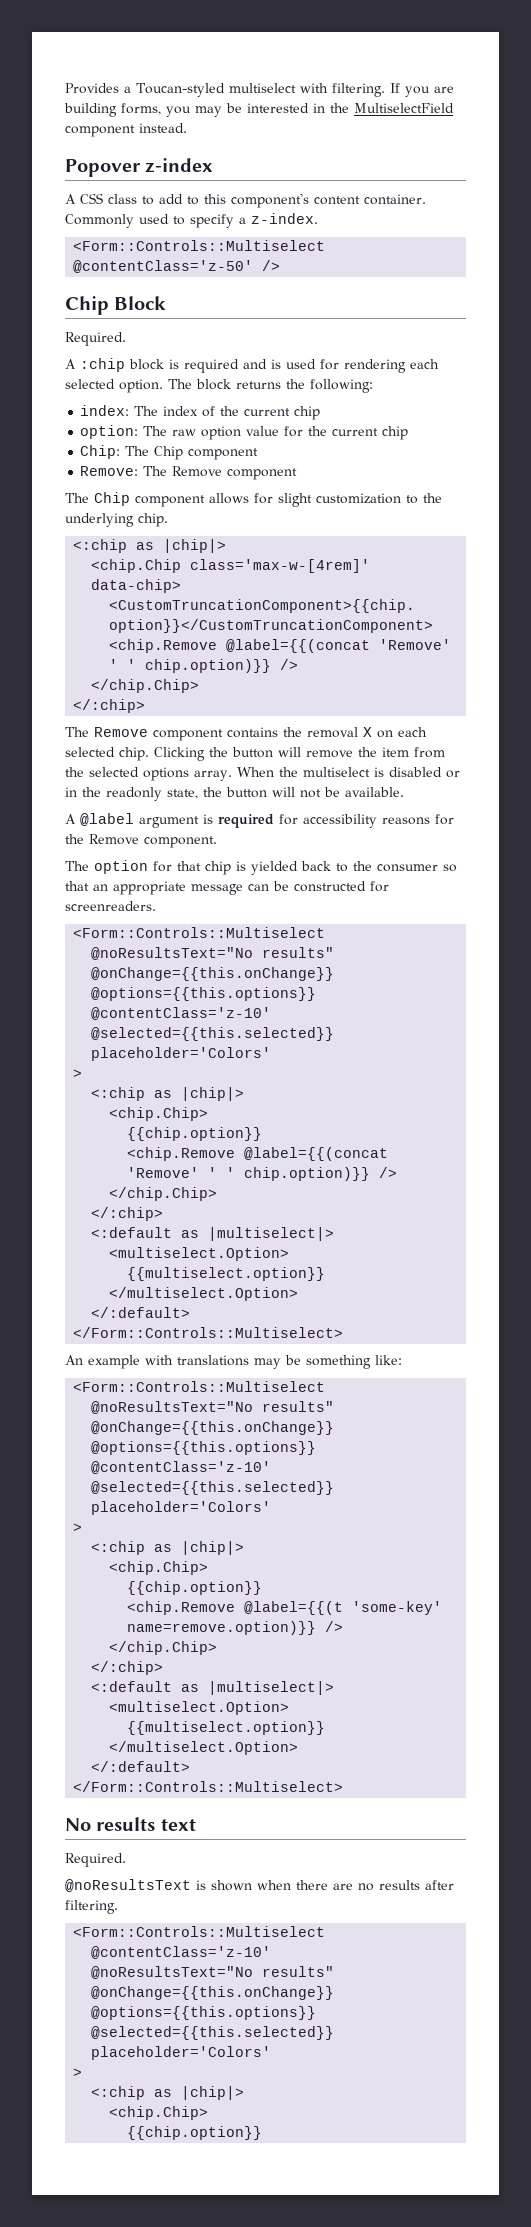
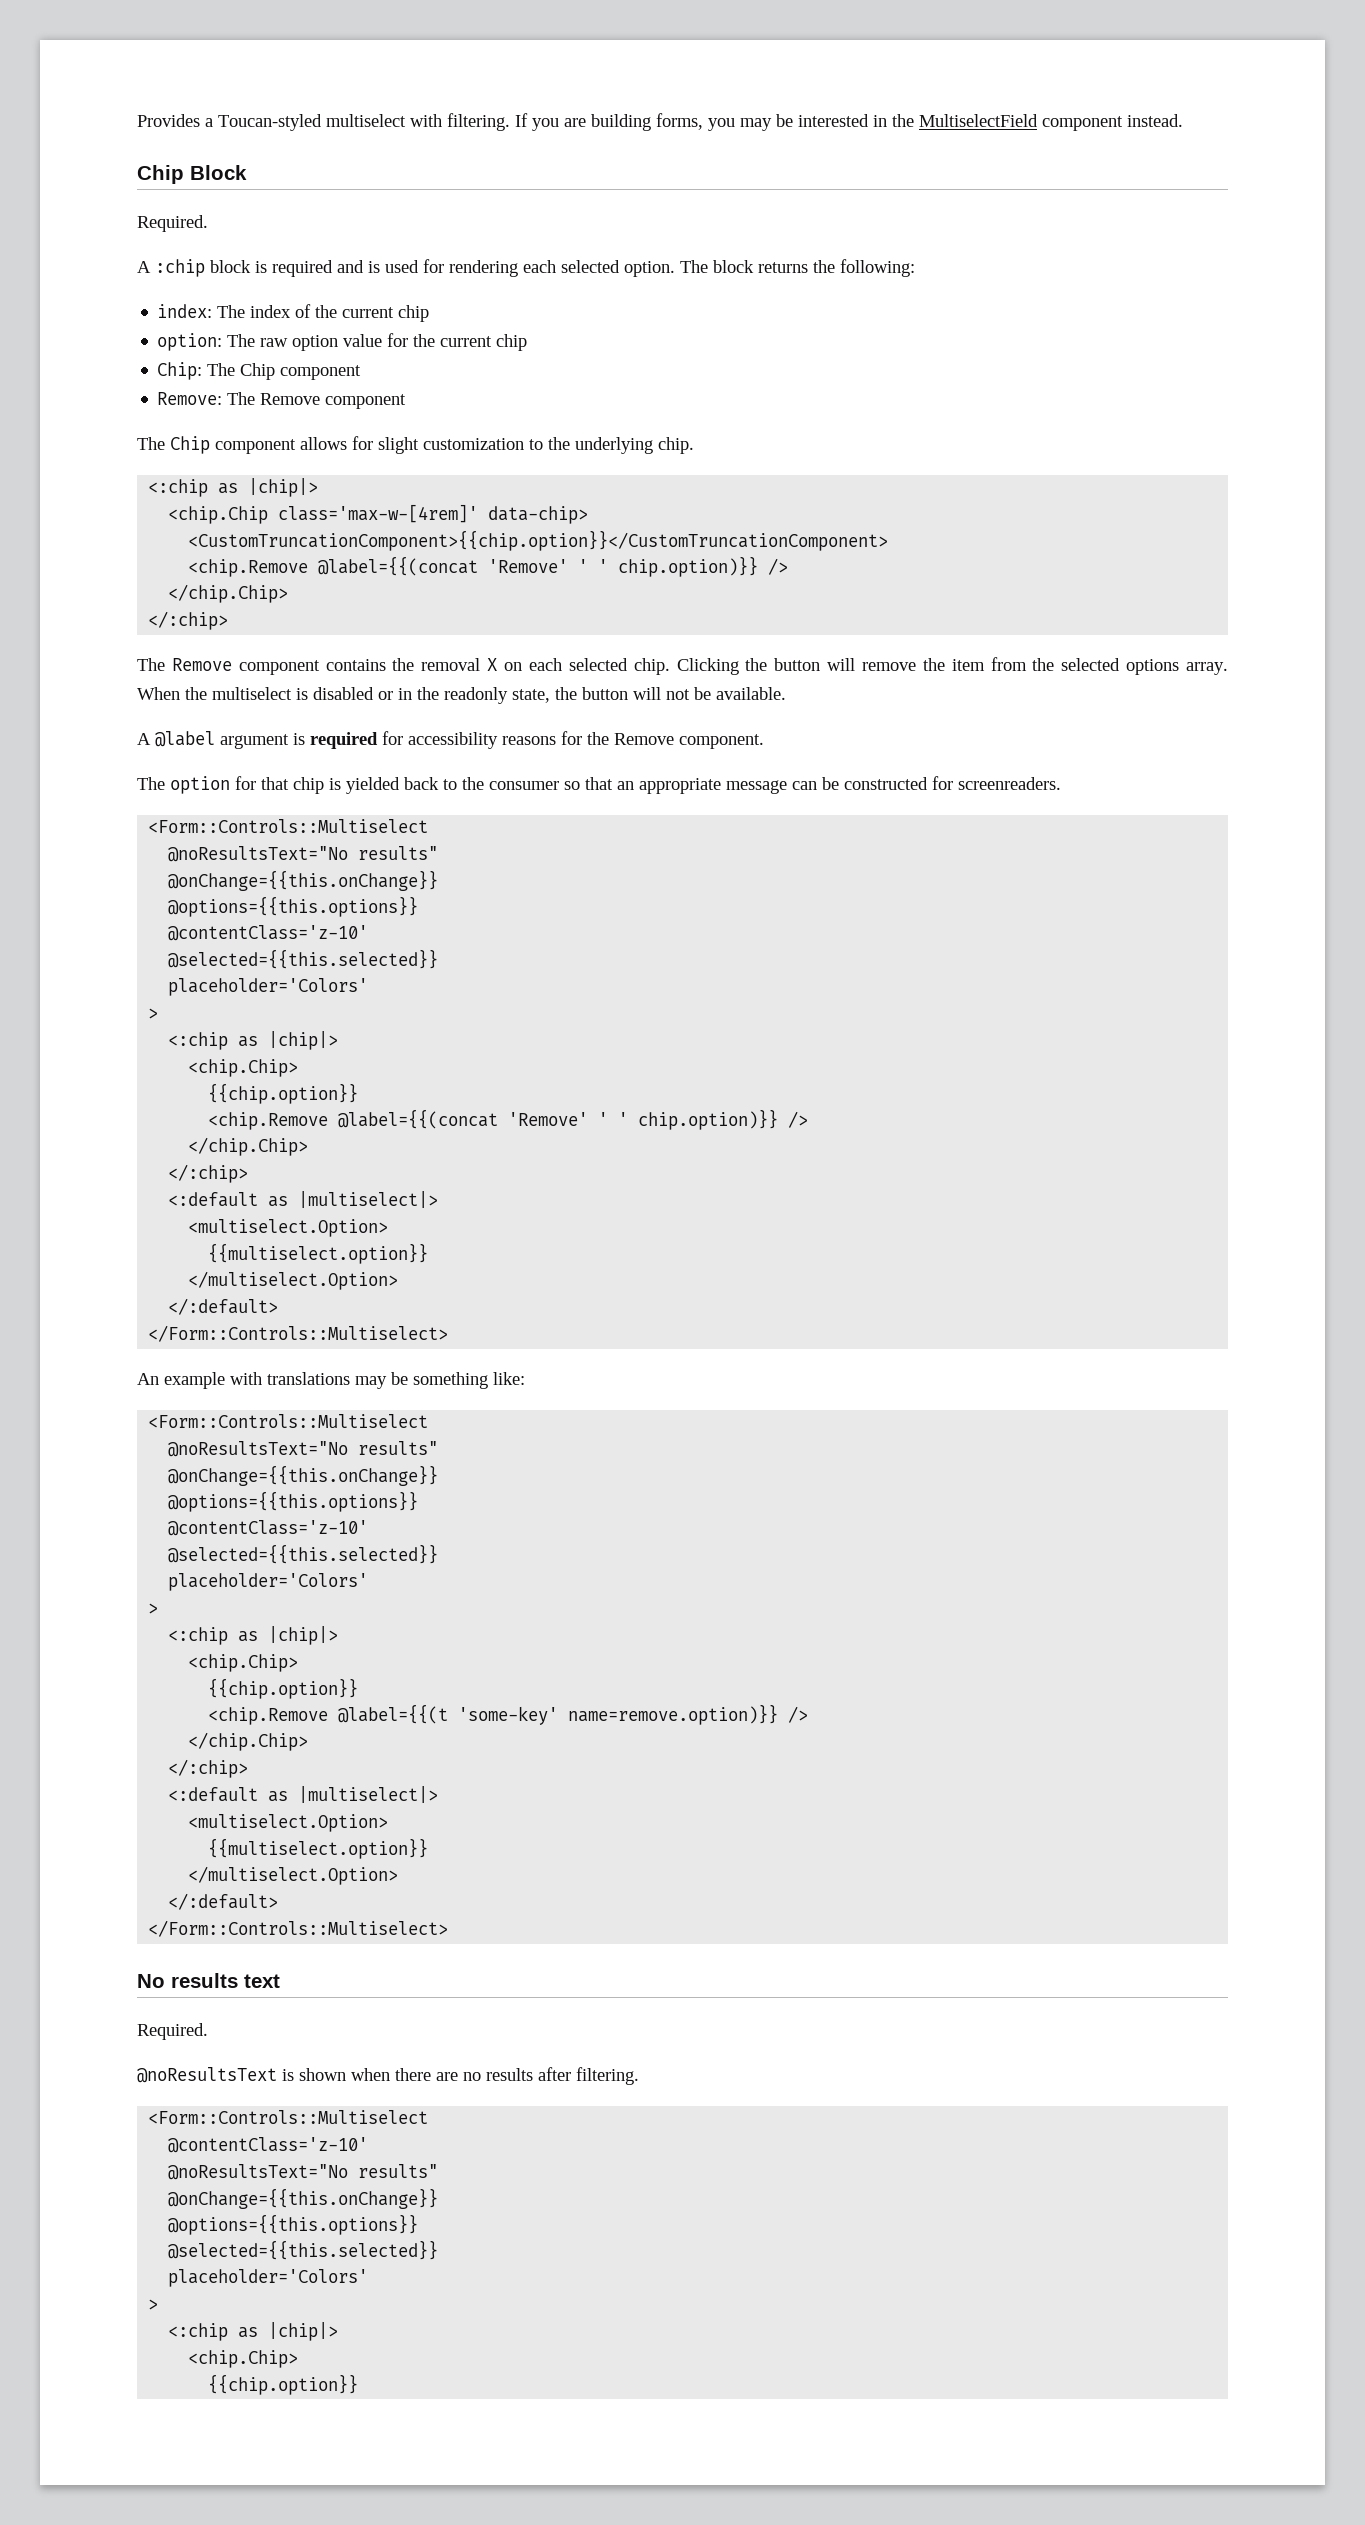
- Popover z-index
- A CSS class to add to this component's content container. Commonly used to specify a z-index.
- <Form::Controls::Multiselect @contentClass='z-50' />

